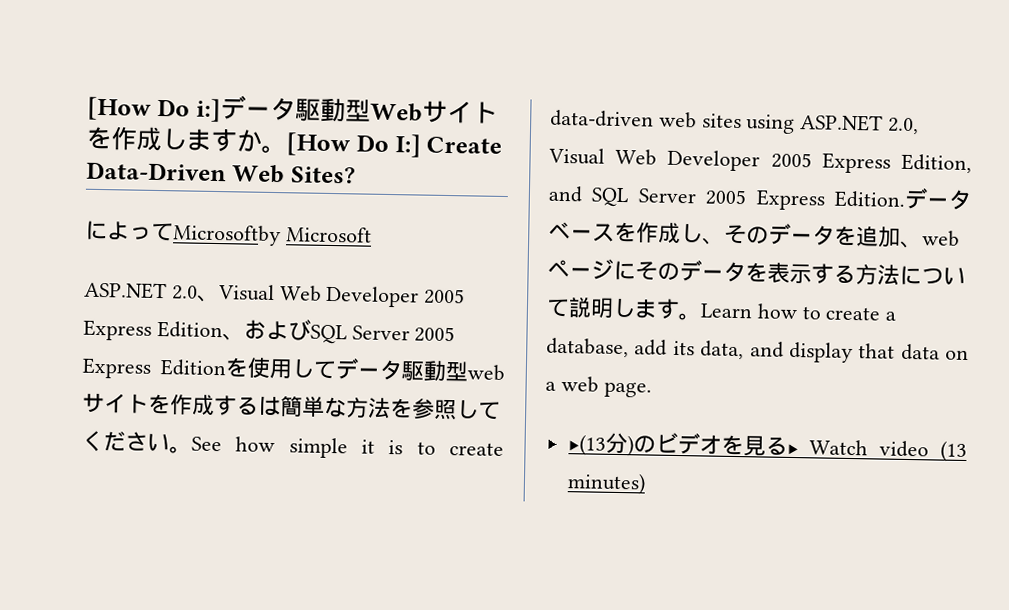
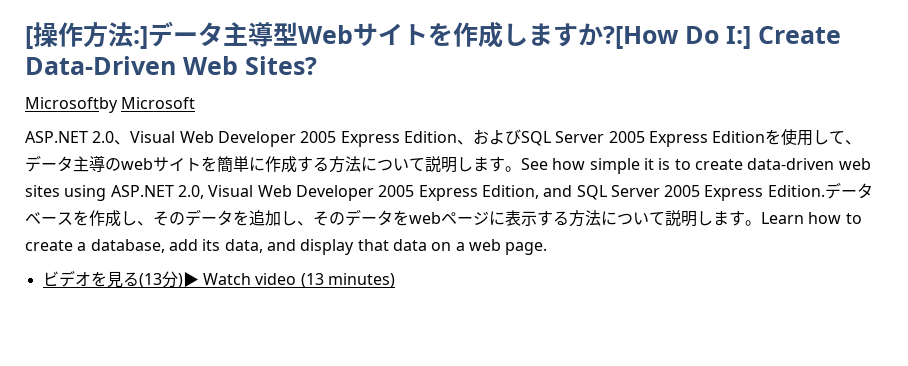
- [How Do i:]データ駆動型Webサイトを作成しますか。[How Do I:] Create Data-Driven Web Sites?
+ [操作方法:]データ主導型Webサイトを作成しますか?[How Do I:] Create Data-Driven Web Sites?
- によってMicrosoftby Microsoft
+ Microsoftby Microsoft
- ASP.NET 2.0、Visual Web Developer 2005 Express Edition、およびSQL Server 2005 Express Editionを使用してデータ駆動型webサイトを作成するは簡単な方法を参照してください。
+ ASP.NET 2.0、Visual Web Developer 2005 Express Edition、およびSQL Server 2005 Express Editionを使用して、データ主導のwebサイトを簡単に作成する方法について説明します。
- データベースを作成し、そのデータを追加、webページにそのデータを表示する方法について説明します。
+ データベースを作成し、そのデータを追加し、そのデータをwebページに表示する方法について説明します。
- ▶(13分)のビデオを見る▶ Watch video (13 minutes)
+ ビデオを見る(13分)▶ Watch video (13 minutes)

